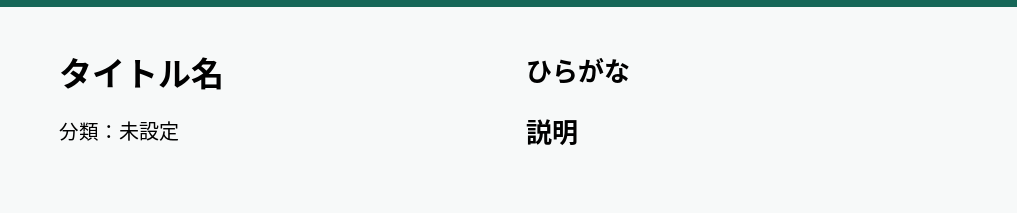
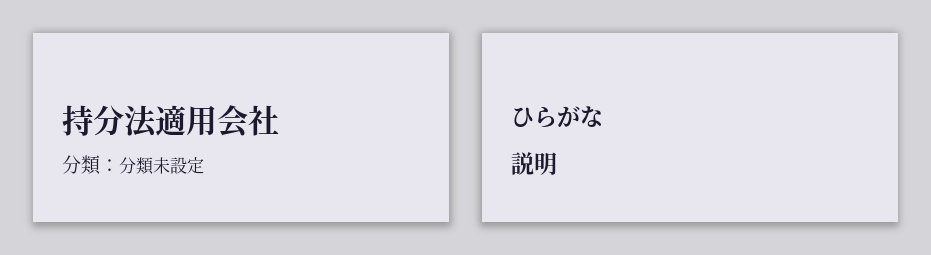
- タイトル名
+ 持分法適用会社
- 分類：未設定
+ 分類：分類未設定

